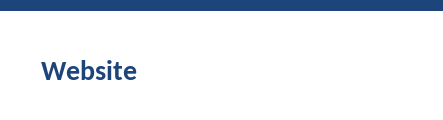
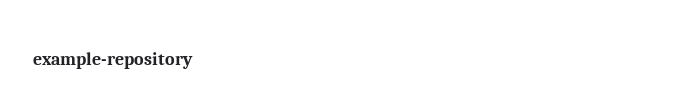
- Website
+ example-repository

